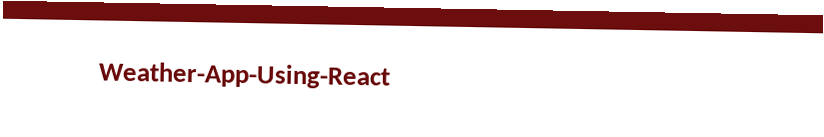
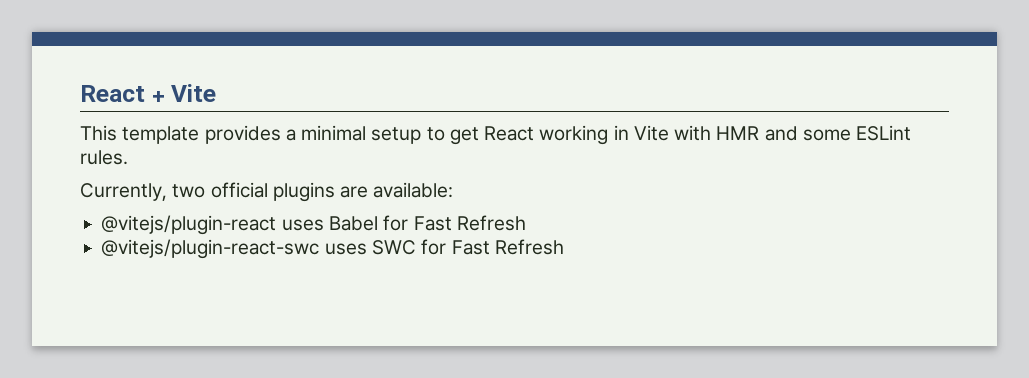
- Weather-App-Using-React
+ React + Vite
+ This template provides a minimal setup to get React working in Vite with HMR and some ESLint rules.
+ Currently, two official plugins are available:
+ @vitejs/plugin-react uses Babel for Fast Refresh
+ @vitejs/plugin-react-swc uses SWC for Fast Refresh

